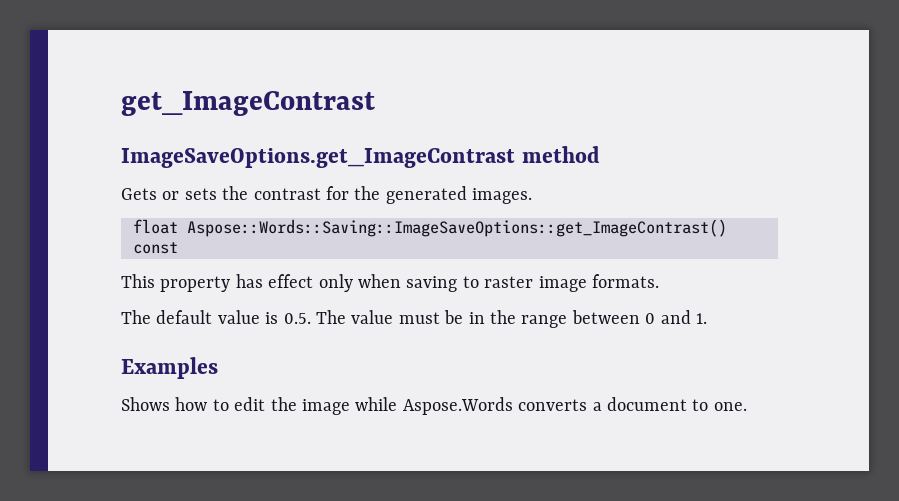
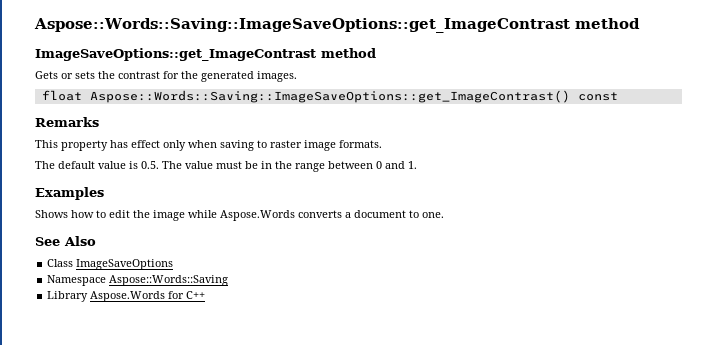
- get_ImageContrast
- ImageSaveOptions.get_ImageContrast method
+ Aspose::Words::Saving::ImageSaveOptions::get_ImageContrast method
+ ImageSaveOptions::get_ImageContrast method
+ Remarks
+ See Also
+ Class ImageSaveOptions
+ Namespace Aspose::Words::Saving
+ Library Aspose.Words for C++

